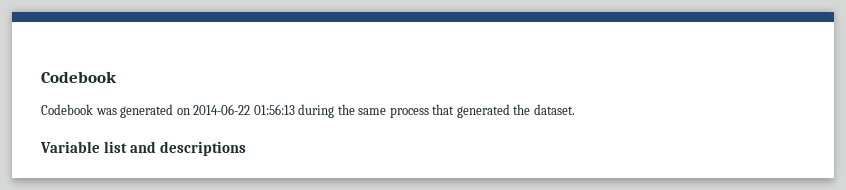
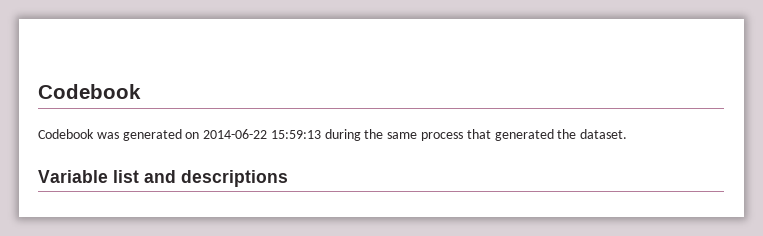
- Codebook was generated on 2014-06-22 01:56:13 during the same process that generated the dataset.
+ Codebook was generated on 2014-06-22 15:59:13 during the same process that generated the dataset.

